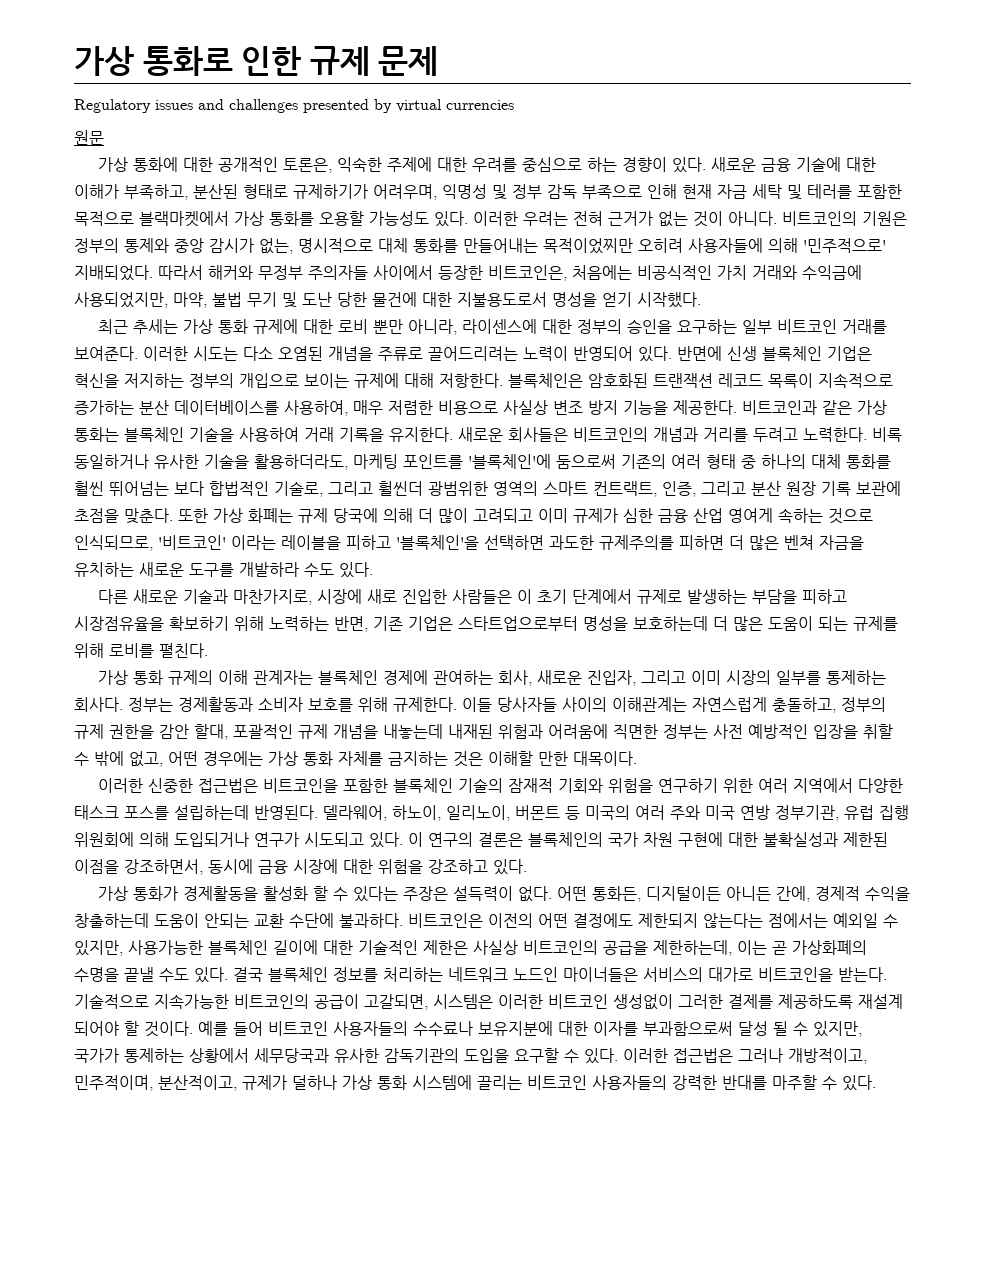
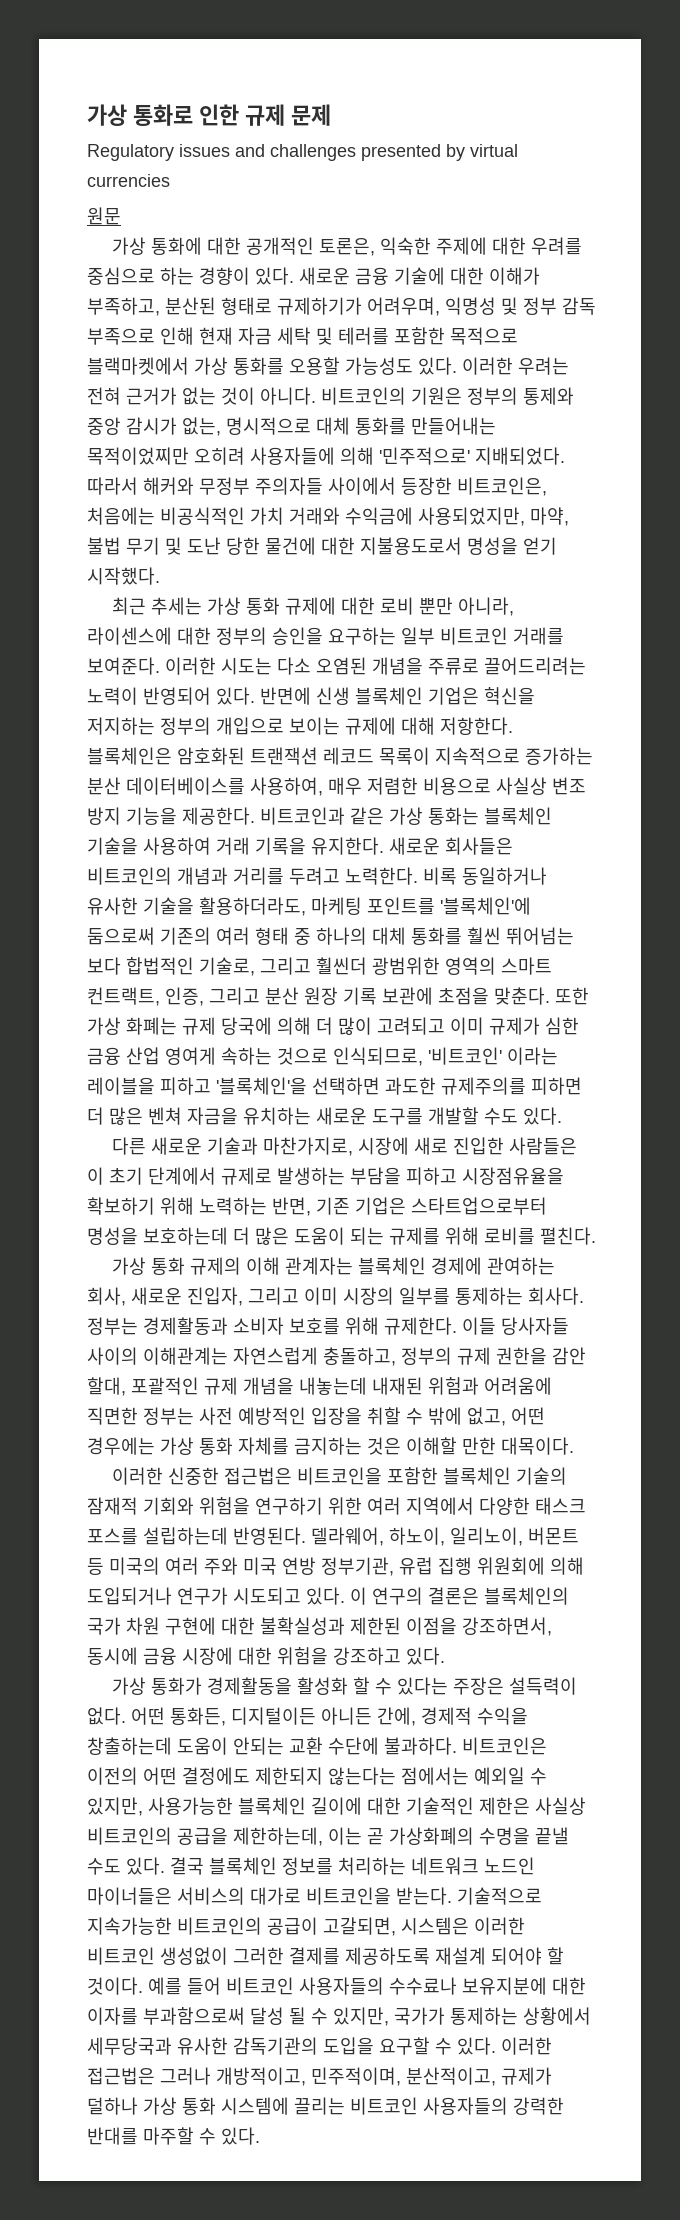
- 또한 가상 화폐는 규제 당국에 의해 더 많이 고려되고 이미 규제가 심한 금융 산업 영여게 속하는 것으로 인식되므로, '비트코인' 이라는 레이블을 피하고 '블록체인'을 선택하면 과도한 규제주의를 피하면 더 많은 벤쳐 자금을 유치하는 새로운 도구를 개발하라 수도 있다.
+ 또한 가상 화폐는 규제 당국에 의해 더 많이 고려되고 이미 규제가 심한 금융 산업 영여게 속하는 것으로 인식되므로, '비트코인' 이라는 레이블을 피하고 '블록체인'을 선택하면 과도한 규제주의를 피하면 더 많은 벤쳐 자금을 유치하는 새로운 도구를 개발할 수도 있다.

